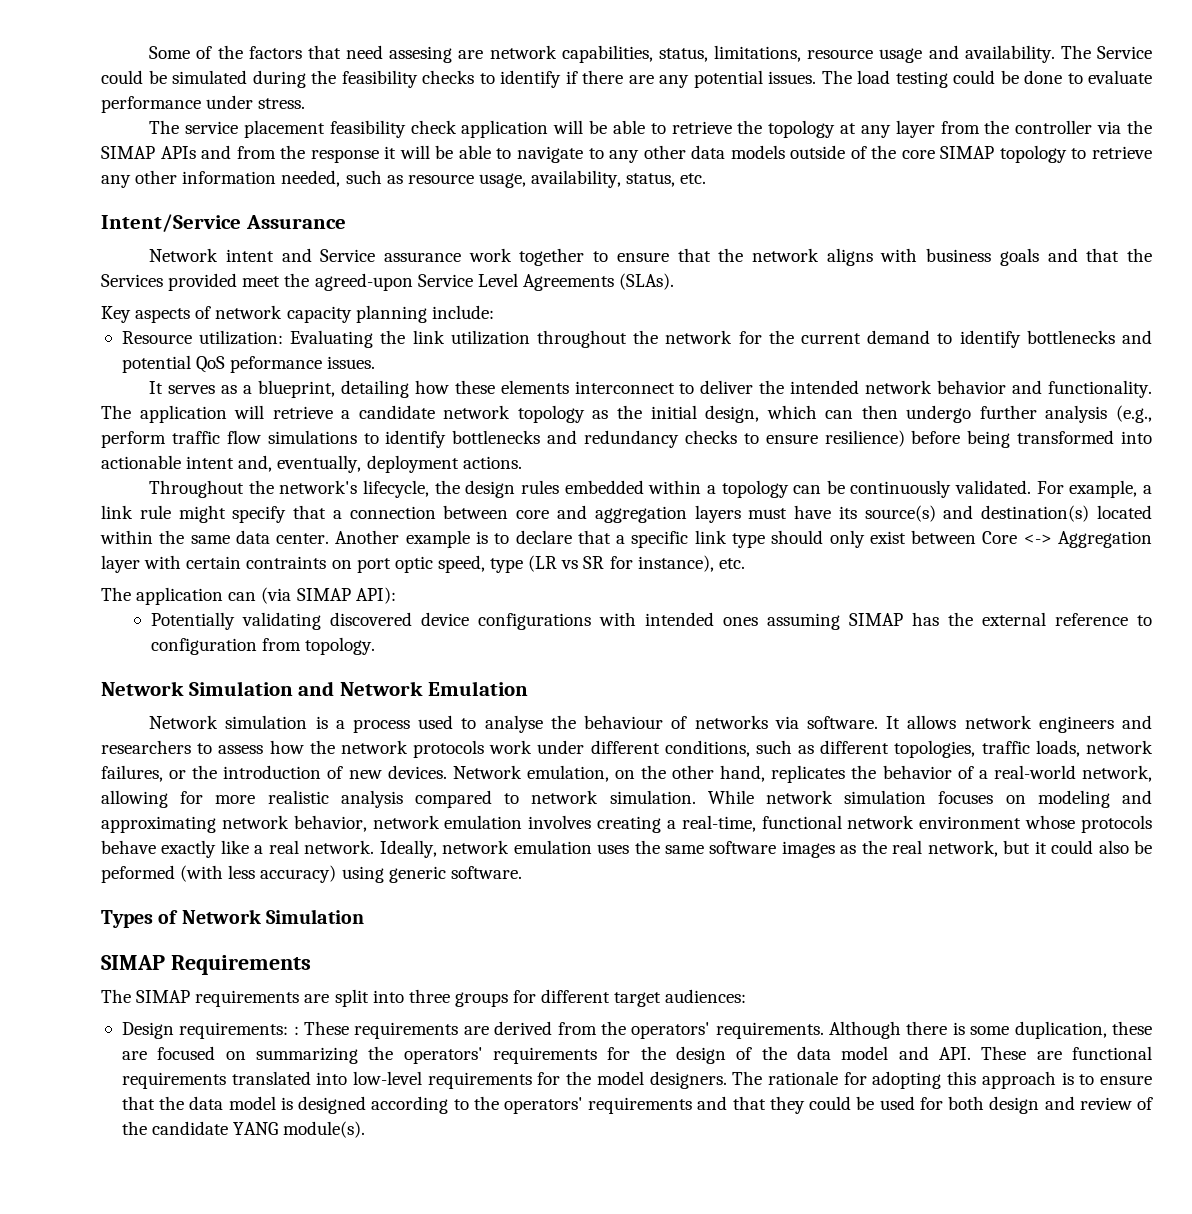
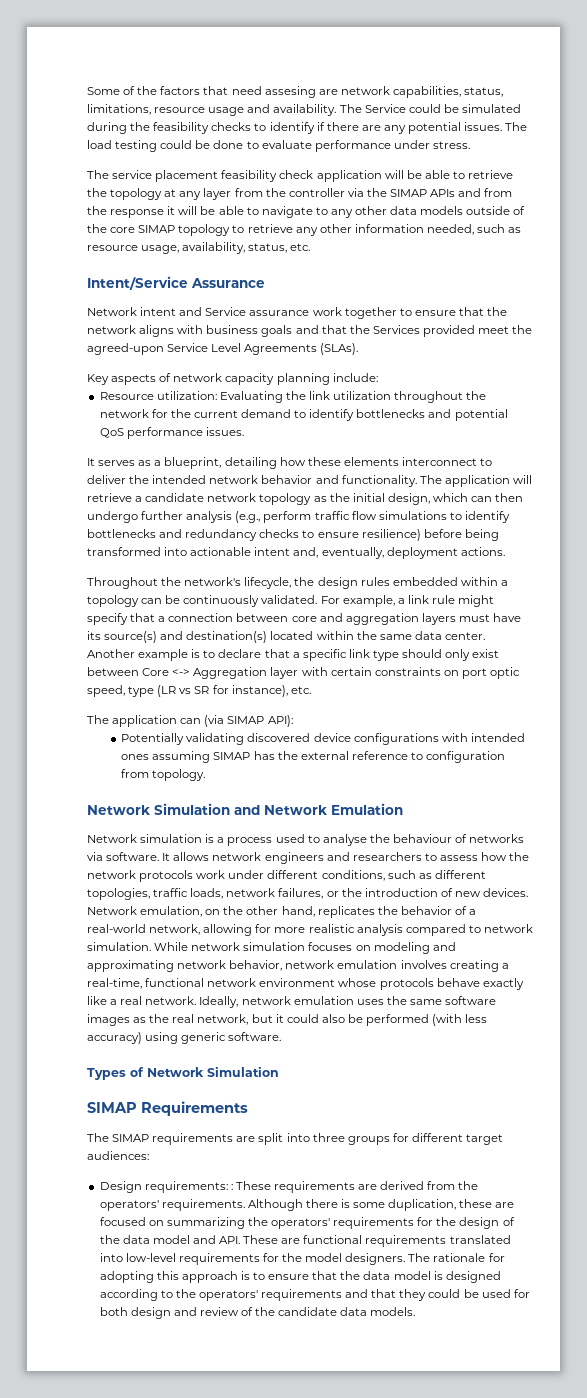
- Resource utilization: Evaluating the link utilization throughout the network for the current demand to identify bottlenecks and potential QoS peformance issues.
+ Resource utilization: Evaluating the link utilization throughout the network for the current demand to identify bottlenecks and potential QoS performance issues.
- Another example is to declare that a specific link type should only exist between Core <-> Aggregation layer with certain contraints on port optic speed, type (LR vs SR for instance), etc.
+ Another example is to declare that a specific link type should only exist between Core <-> Aggregation layer with certain constraints on port optic speed, type (LR vs SR for instance), etc.
- Ideally, network emulation uses the same software images as the real network, but it could also be peformed (with less accuracy) using generic software.
+ Ideally, network emulation uses the same software images as the real network, but it could also be performed (with less accuracy) using generic software.
- The rationale for adopting this approach is to ensure that the data model is designed according to the operators' requirements and that they could be used for both design and review of the candidate YANG module(s).
+ The rationale for adopting this approach is to ensure that the data model is designed according to the operators' requirements and that they could be used for both design and review of the candidate data models.

